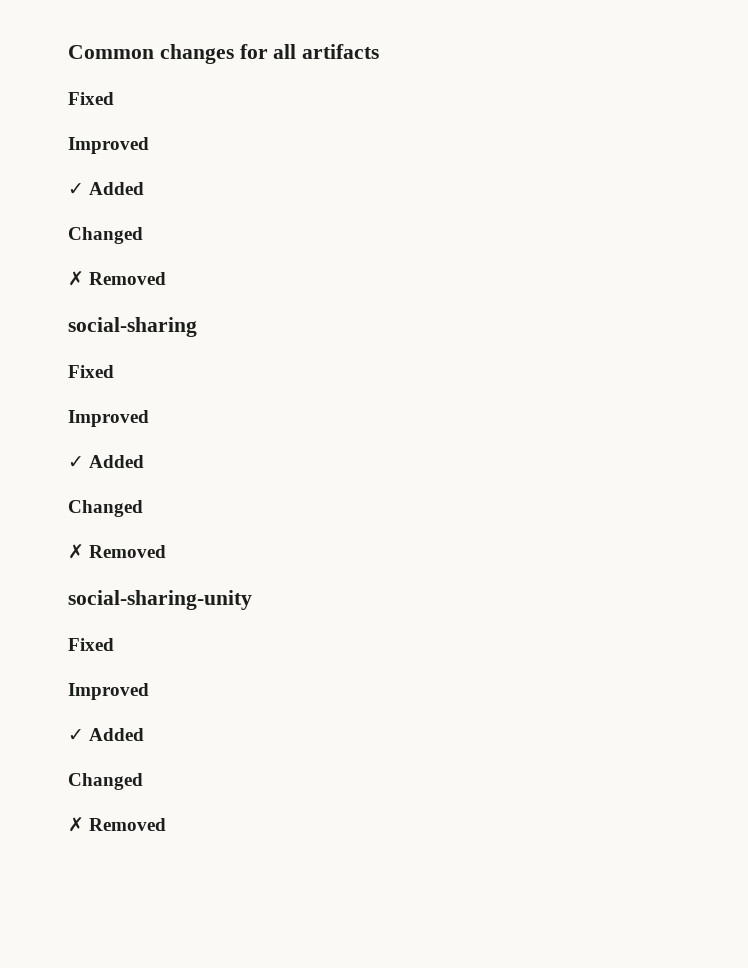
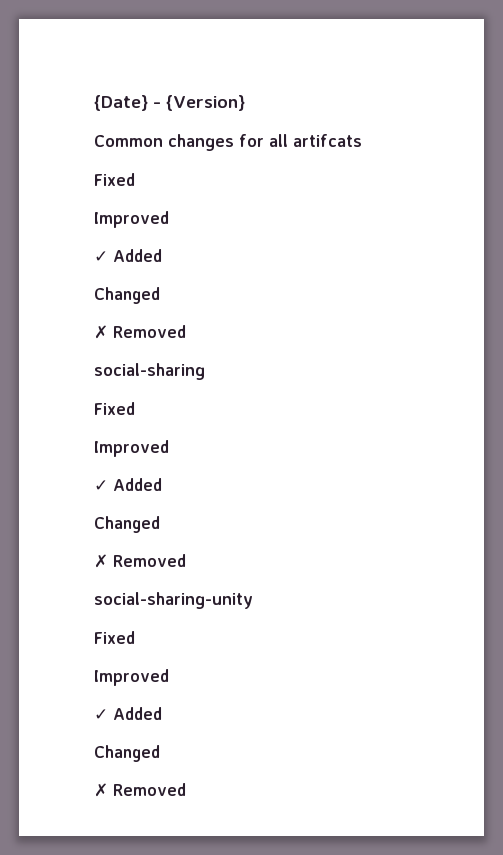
+ {Date} - {Version}
- Common changes for all artifacts
+ Common changes for all artifcats

